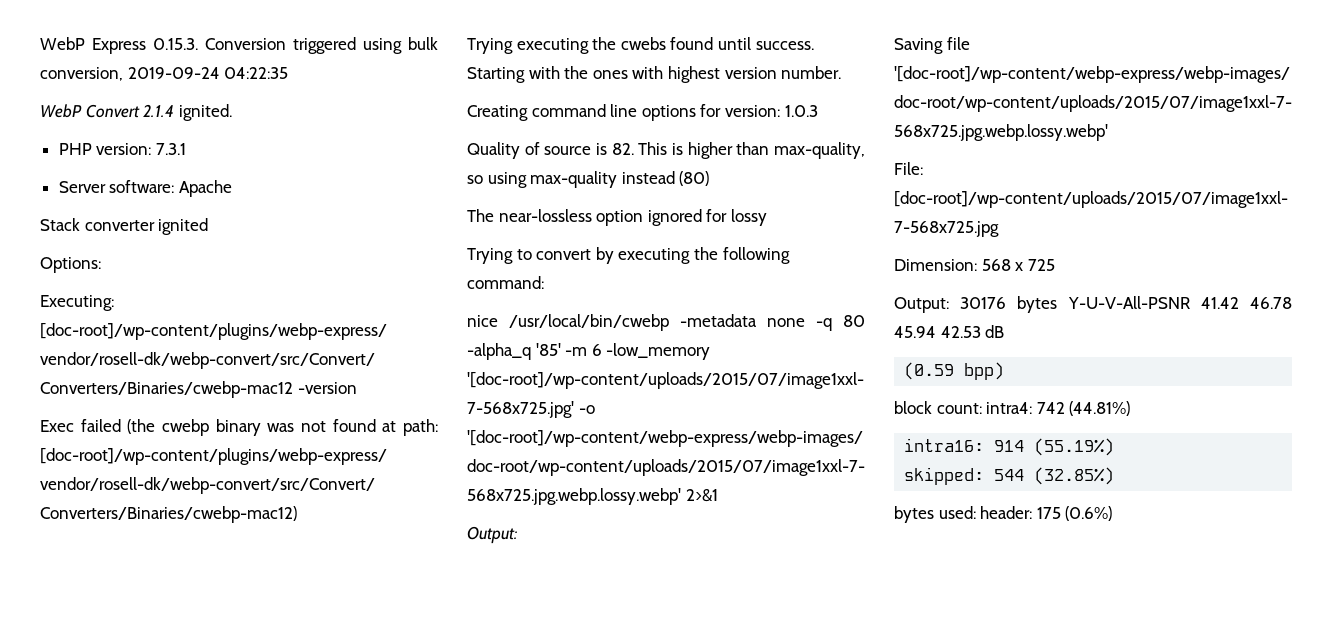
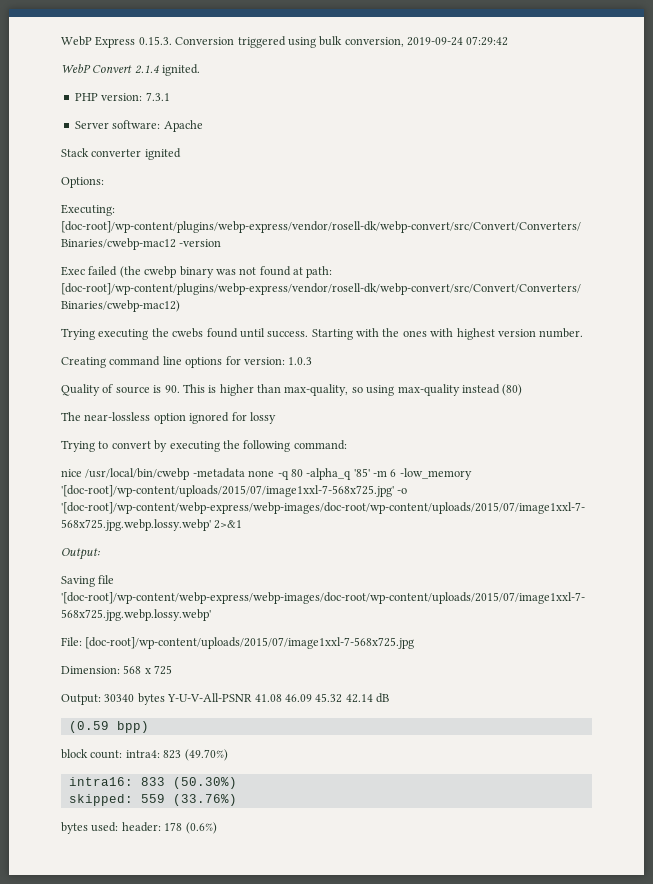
- WebP Express 0.15.3. Conversion triggered using bulk conversion, 2019-09-24 04:22:35
+ WebP Express 0.15.3. Conversion triggered using bulk conversion, 2019-09-24 07:29:42
- Quality of source is 82. This is higher than max-quality, so using max-quality instead (80)
+ Quality of source is 90. This is higher than max-quality, so using max-quality instead (80)
- Output: 30176 bytes Y-U-V-All-PSNR 41.42 46.78 45.94 42.53 dB
+ Output: 30340 bytes Y-U-V-All-PSNR 41.08 46.09 45.32 42.14 dB
- block count: intra4: 742 (44.81%)
+ block count: intra4: 823 (49.70%)
- intra16: 914 (55.19%)
+ intra16: 833 (50.30%)
- skipped: 544 (32.85%)
+ skipped: 559 (33.76%)
- bytes used: header: 175 (0.6%)
+ bytes used: header: 178 (0.6%)

